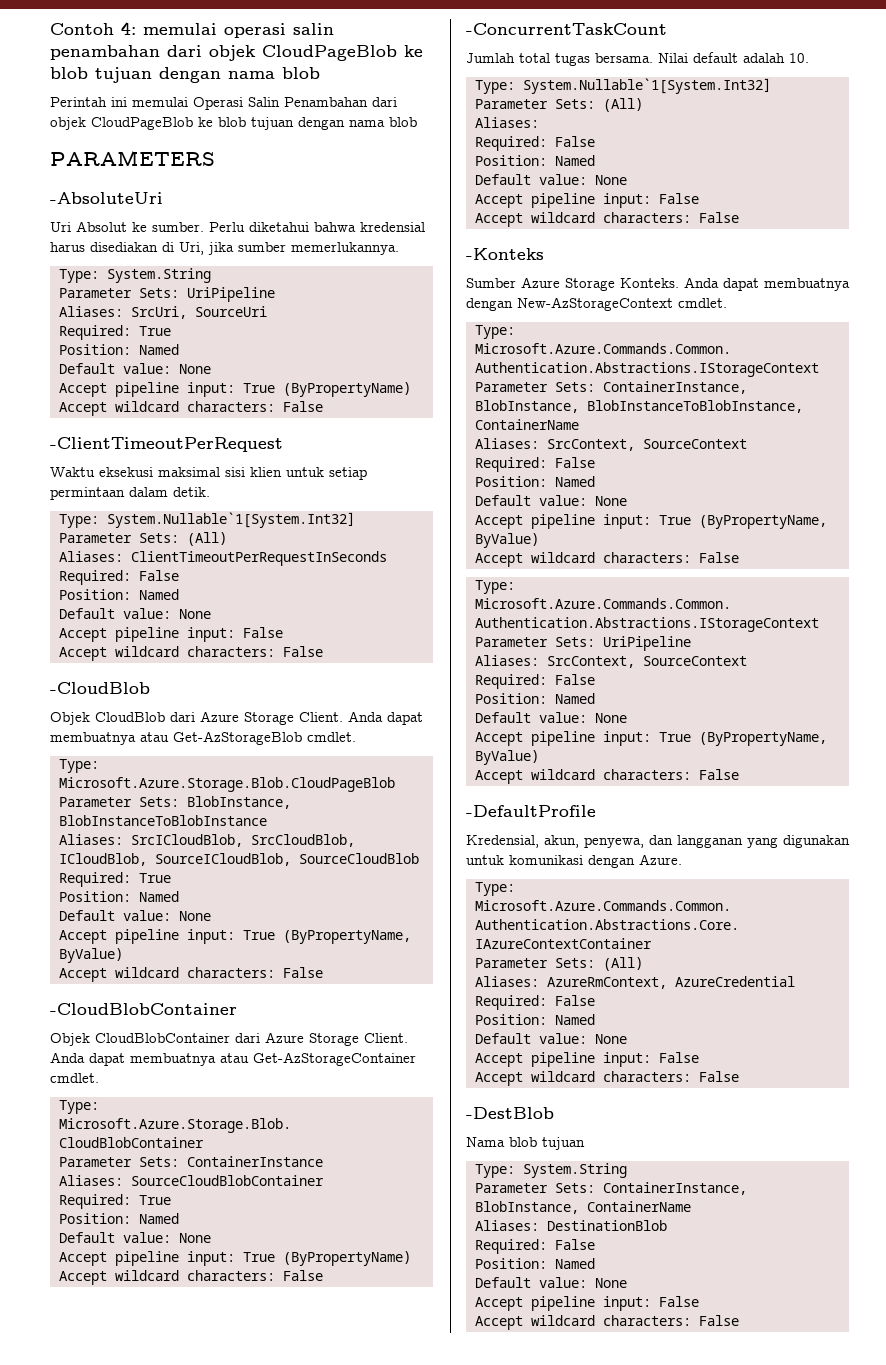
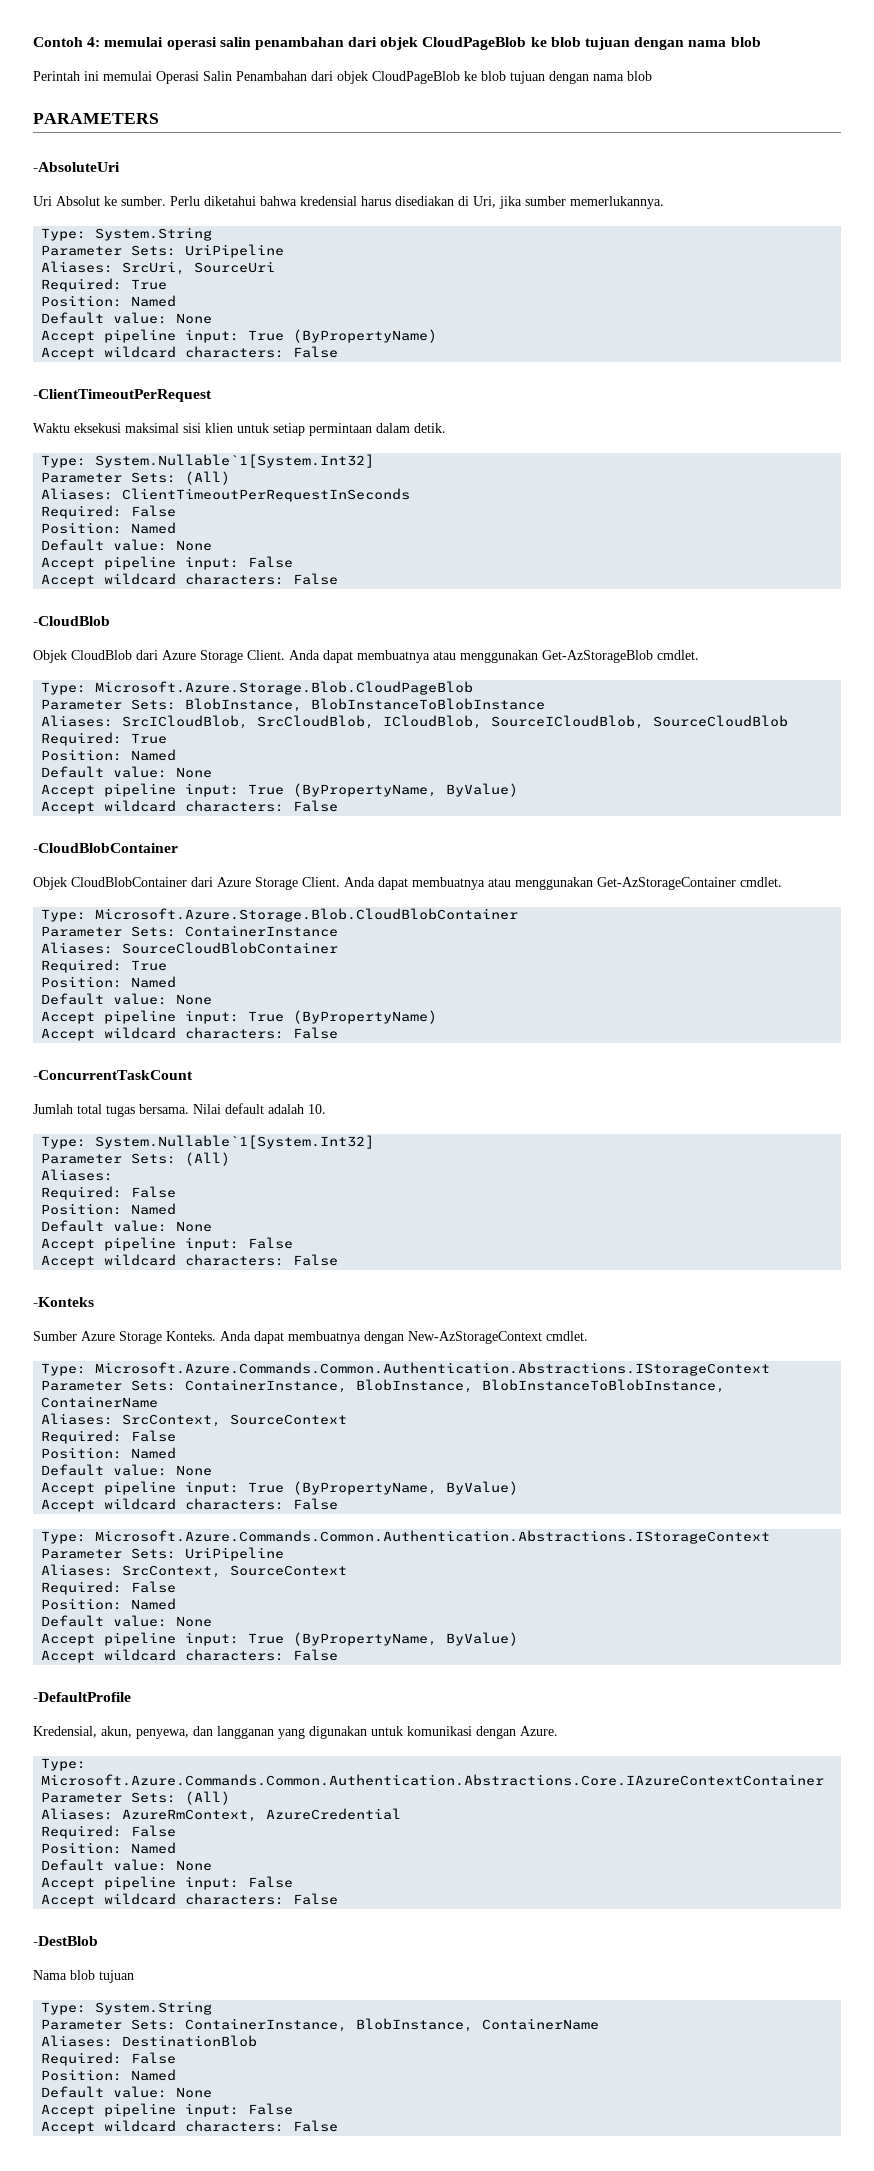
- Anda dapat membuatnya atau Get-AzStorageBlob cmdlet.
+ Anda dapat membuatnya atau menggunakan Get-AzStorageBlob cmdlet.
- Anda dapat membuatnya atau Get-AzStorageContainer cmdlet.
+ Anda dapat membuatnya atau menggunakan Get-AzStorageContainer cmdlet.

